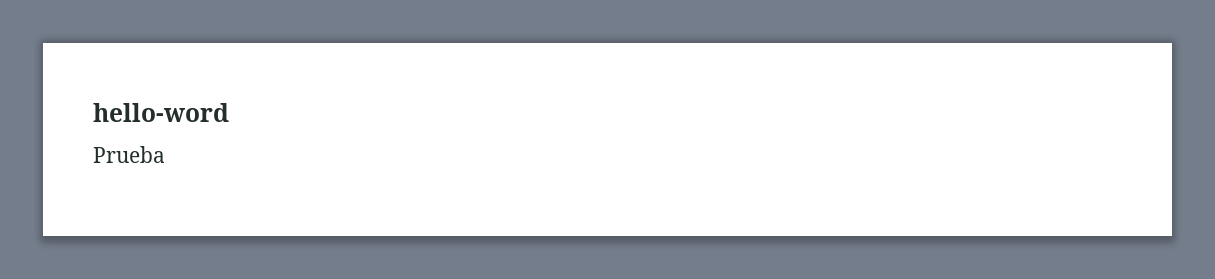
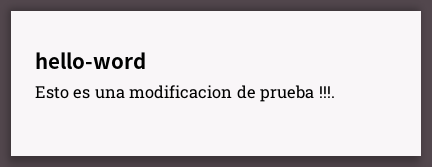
- Prueba
+ Esto es una modificacion de prueba !!!.

